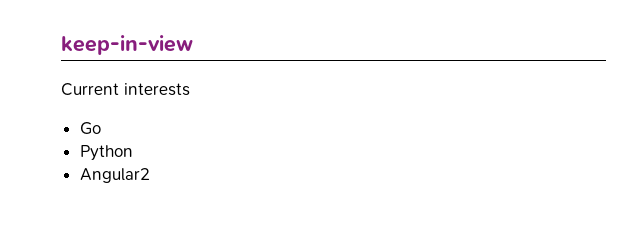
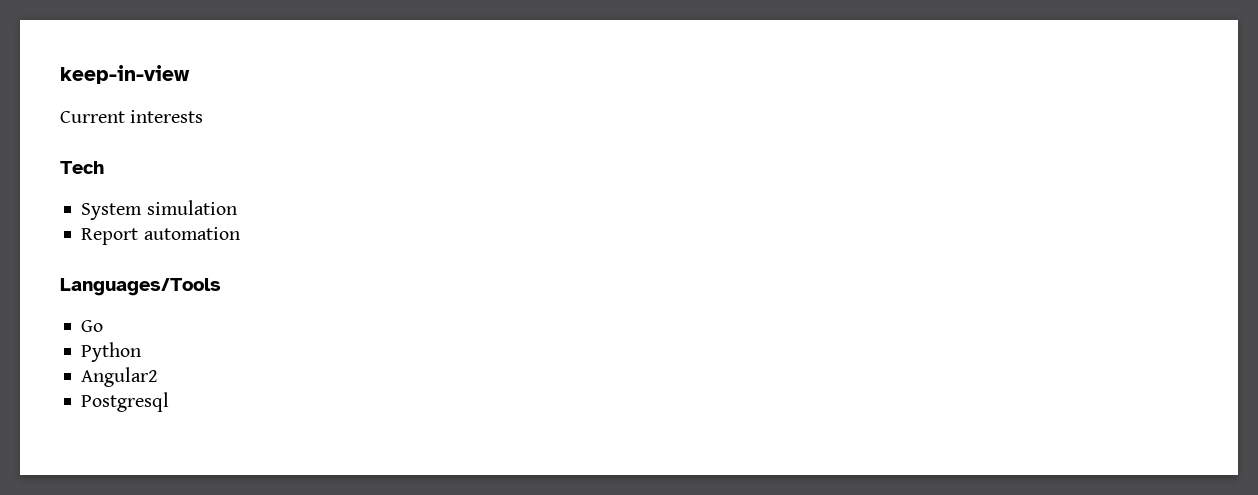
+ Tech
+ System simulation
+ Report automation
+ Languages/Tools
+ Postgresql

